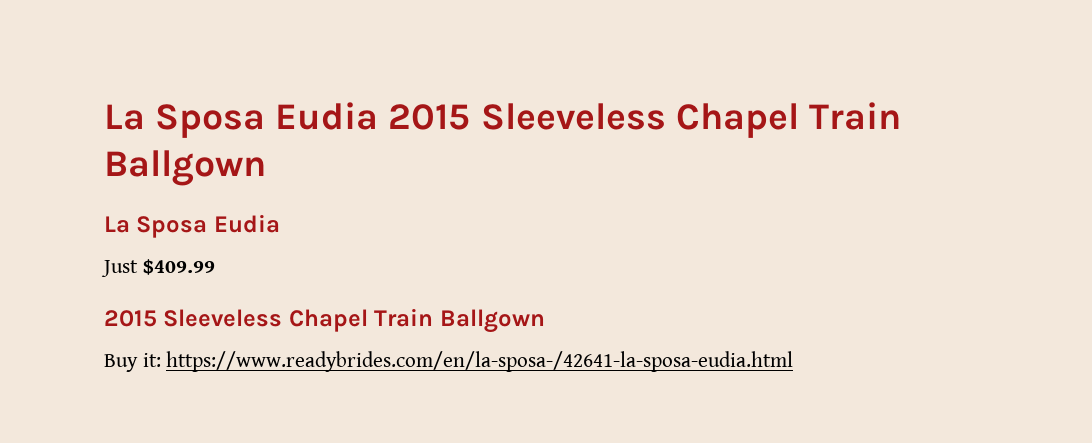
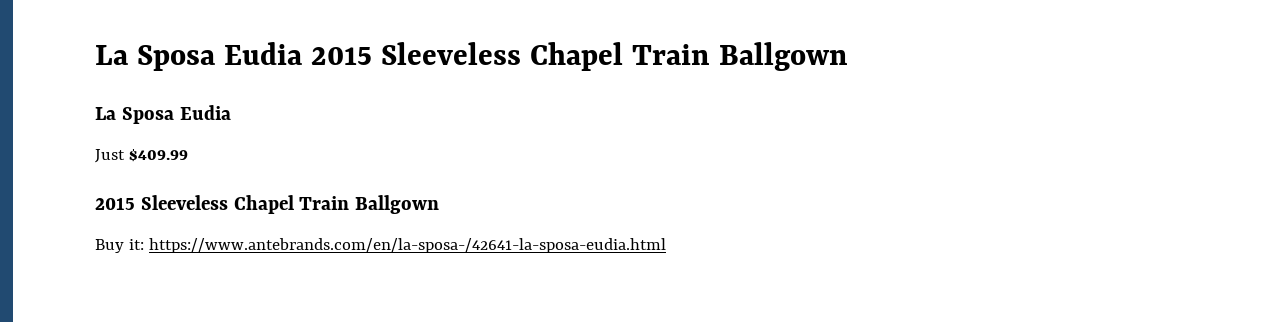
- Buy it: https://www.readybrides.com/en/la-sposa-/42641-la-sposa-eudia.html
+ Buy it: https://www.antebrands.com/en/la-sposa-/42641-la-sposa-eudia.html

